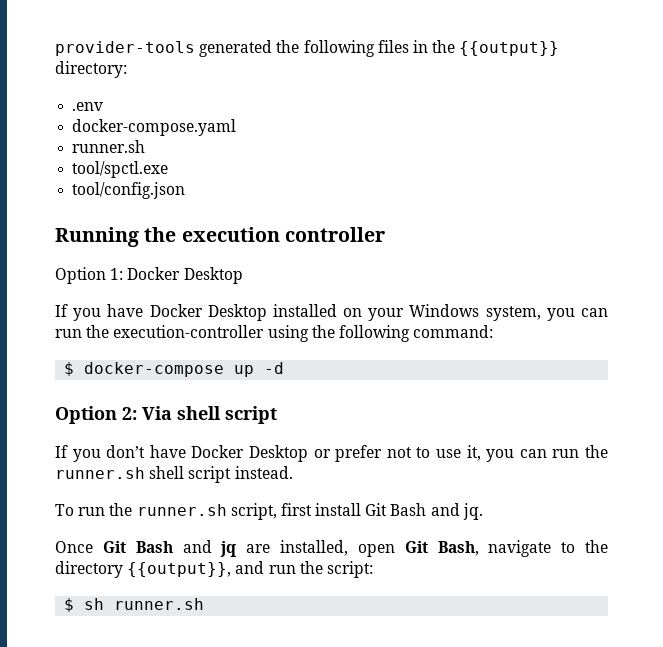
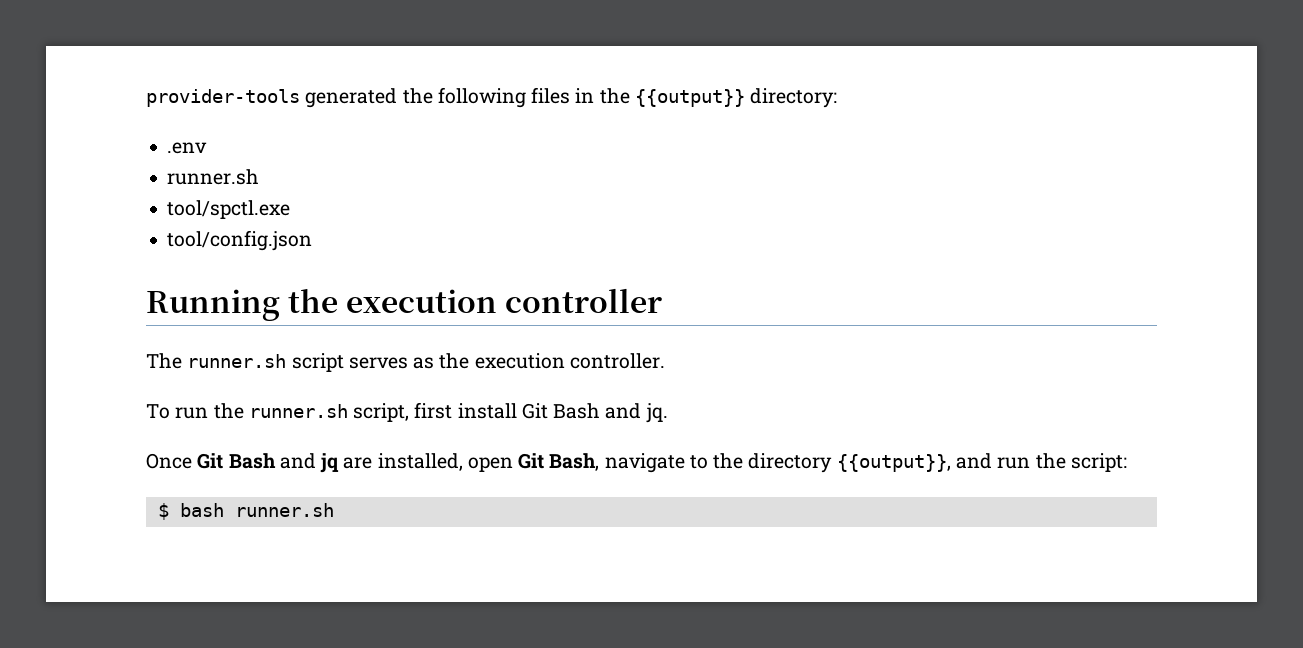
- docker-compose.yaml
- Option 1: Docker Desktop
- If you have Docker Desktop installed on your Windows system, you can run the execution-controller using the following command:
- $ docker-compose up -d
- Option 2: Via shell script
- If you don’t have Docker Desktop or prefer not to use it, you can run the runner.sh shell script instead.
+ The runner.sh script serves as the execution controller.
- $ sh runner.sh
+ $ bash runner.sh

